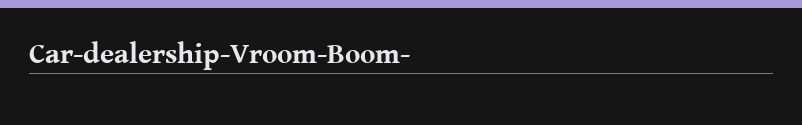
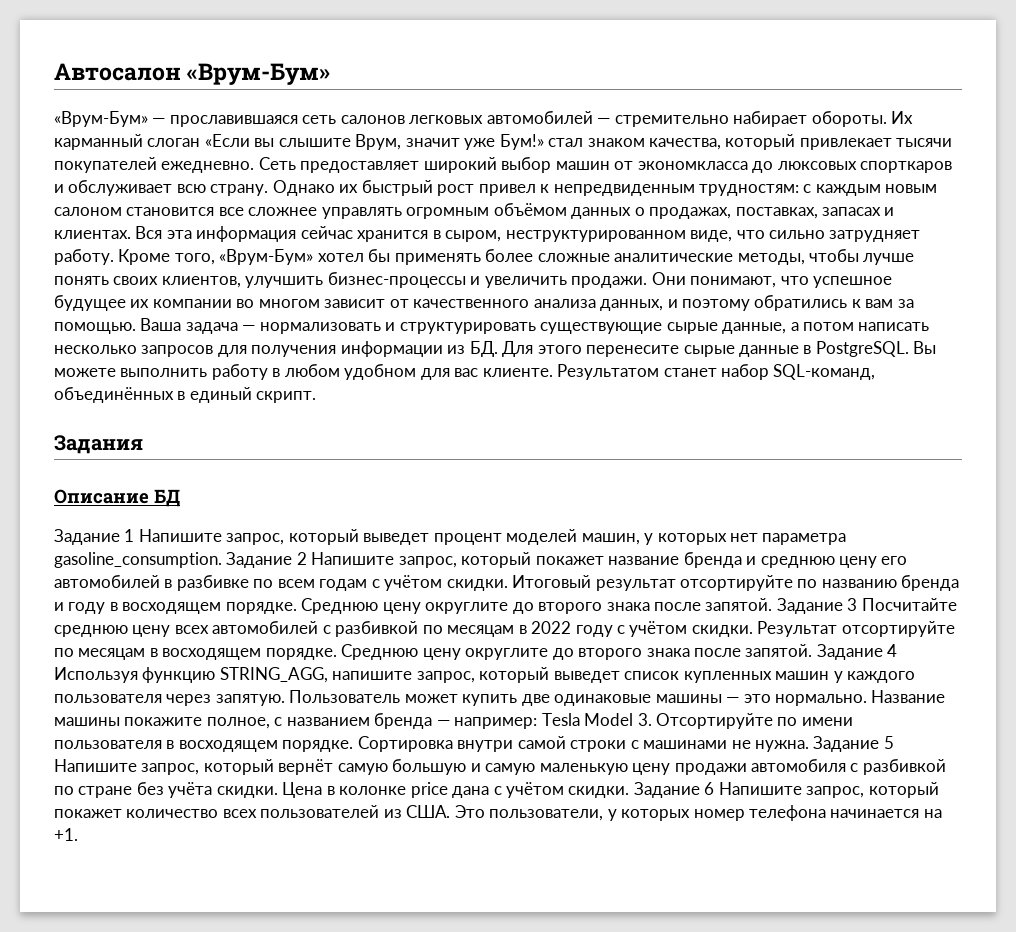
- Car-dealership-Vroom-Boom-
+ Автосалон «Врум-Бум»
+ «Врум-Бум» — прославившаяся сеть салонов легковых автомобилей — стремительно набирает обороты. Их карманный слоган «Если вы слышите Врум, значит уже Бум!» стал знаком качества, который привлекает тысячи покупателей ежедневно. Сеть предоставляет широкий выбор машин от экономкласса до люксовых спорткаров и обслуживает всю страну. Однако их быстрый рост привел к непредвиденным трудностям: с каждым новым салоном становится все сложнее управлять огромным объёмом данных о продажах, поставках, запасах и клиентах. Вся эта информация сейчас хранится в сыром, неструктурированном виде, что сильно затрудняет работу. Кроме того, «Врум-Бум» хотел бы применять более сложные аналитические методы, чтобы лучше понять своих клиентов, улучшить бизнес-процессы и увеличить продажи. Они понимают, что успешное будущее их компании во многом зависит от качественного анализа данных, и поэтому обратились к вам за помощью. Ваша задача — нормализовать и структурировать существующие сырые данные, а потом написать несколько запросов для получения информации из БД. Для этого перенесите сырые данные в PostgreSQL. Вы можете выполнить работу в любом удобном для вас клиенте. Результатом станет набор SQL-команд, объединённых в единый скрипт.
+ Задания
+ Описание БД
+ Задание 1 Напишите запрос, который выведет процент моделей машин, у которых нет параметра gasoline_consumption. Задание 2 Напишите запрос, который покажет название бренда и среднюю цену его автомобилей в разбивке по всем годам с учётом скидки. Итоговый результат отсортируйте по названию бренда и году в восходящем порядке. Среднюю цену округлите до второго знака после запятой. Задание 3 Посчитайте среднюю цену всех автомобилей с разбивкой по месяцам в 2022 году с учётом скидки. Результат отсортируйте по месяцам в восходящем порядке. Среднюю цену округлите до второго знака после запятой. Задание 4 Используя функцию STRING_AGG, напишите запрос, который выведет список купленных машин у каждого пользователя через запятую. Пользователь может купить две одинаковые машины — это нормально. Название машины покажите полное, с названием бренда — например: Tesla Model 3. Отсортируйте по имени пользователя в восходящем порядке. Сортировка внутри самой строки с машинами не нужна. Задание 5 Напишите запрос, который вернёт самую большую и самую маленькую цену продажи автомобиля с разбивкой по стране без учёта скидки. Цена в колонке price дана с учётом скидки. Задание 6 Напишите запрос, который покажет количество всех пользователей из США. Это пользователи, у которых номер телефона начинается на +1.

